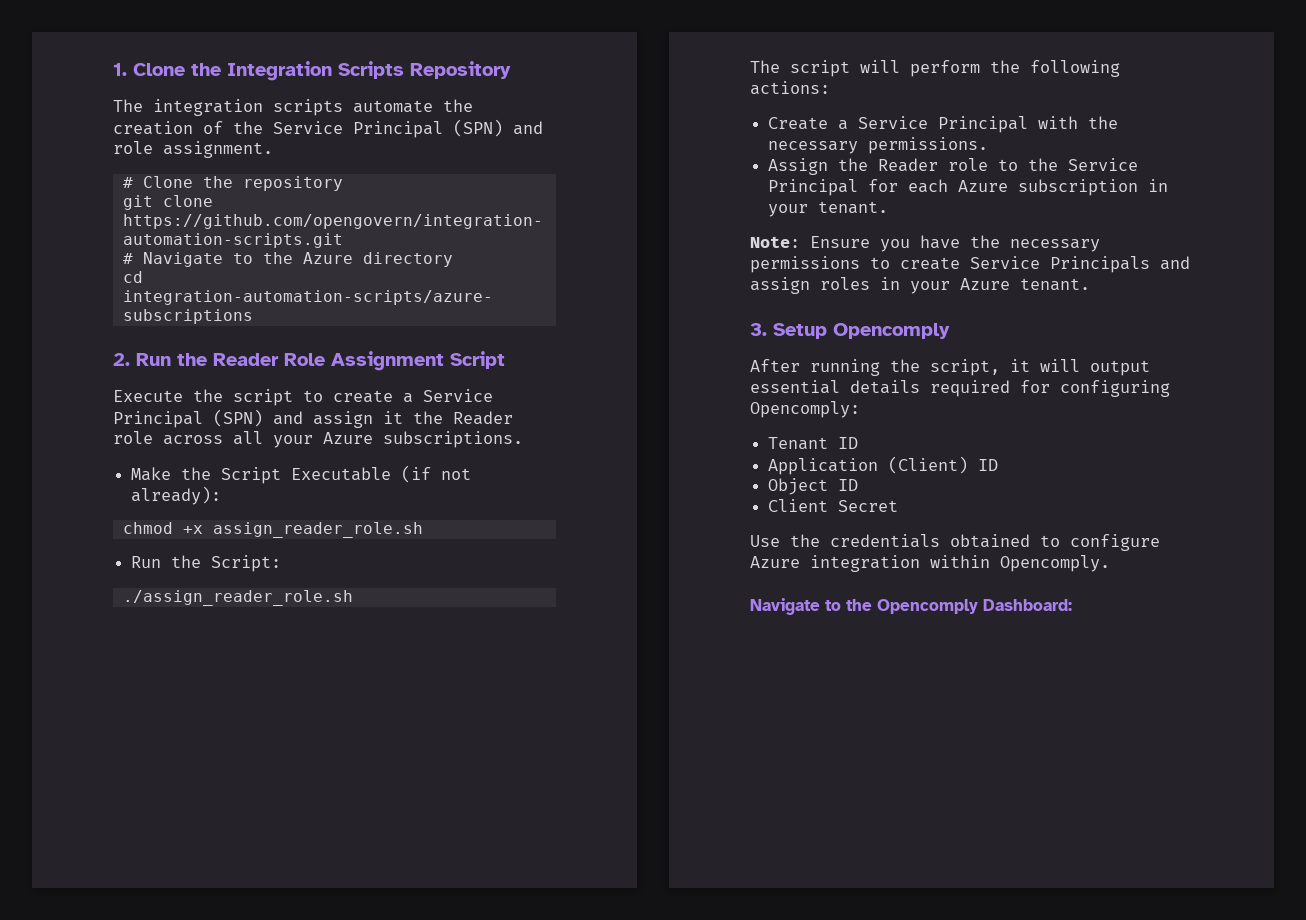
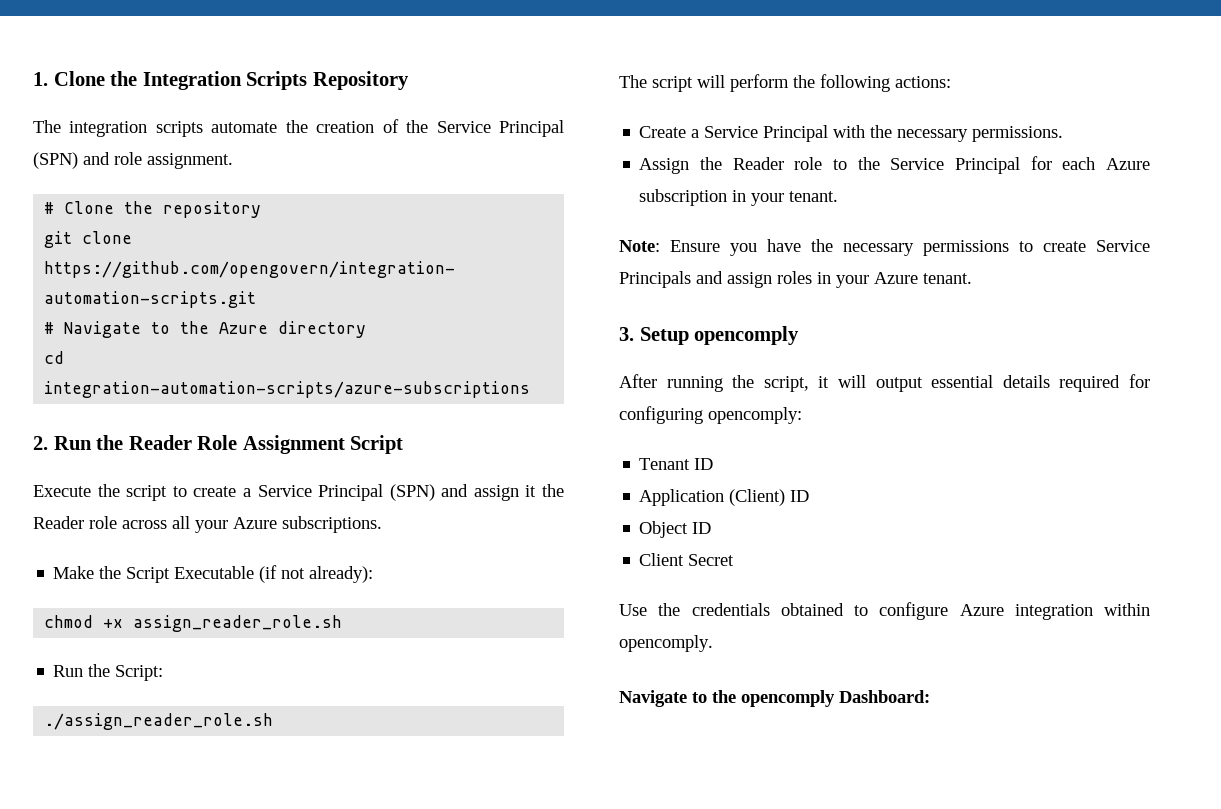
- 3. Setup Opencomply
+ 3. Setup opencomply
- After running the script, it will output essential details required for configuring Opencomply:
+ After running the script, it will output essential details required for configuring opencomply:
- Use the credentials obtained to configure Azure integration within Opencomply.
- Navigate to the Opencomply Dashboard:
+ Use the credentials obtained to configure Azure integration within opencomply.
+ Navigate to the opencomply Dashboard:

